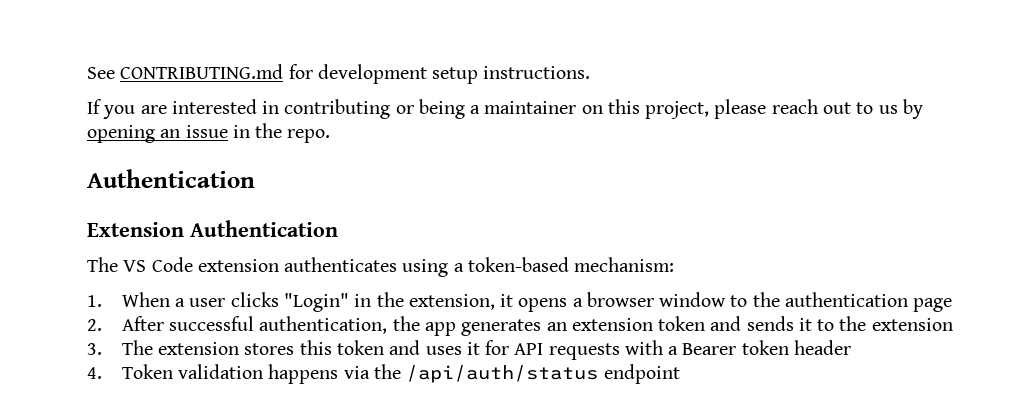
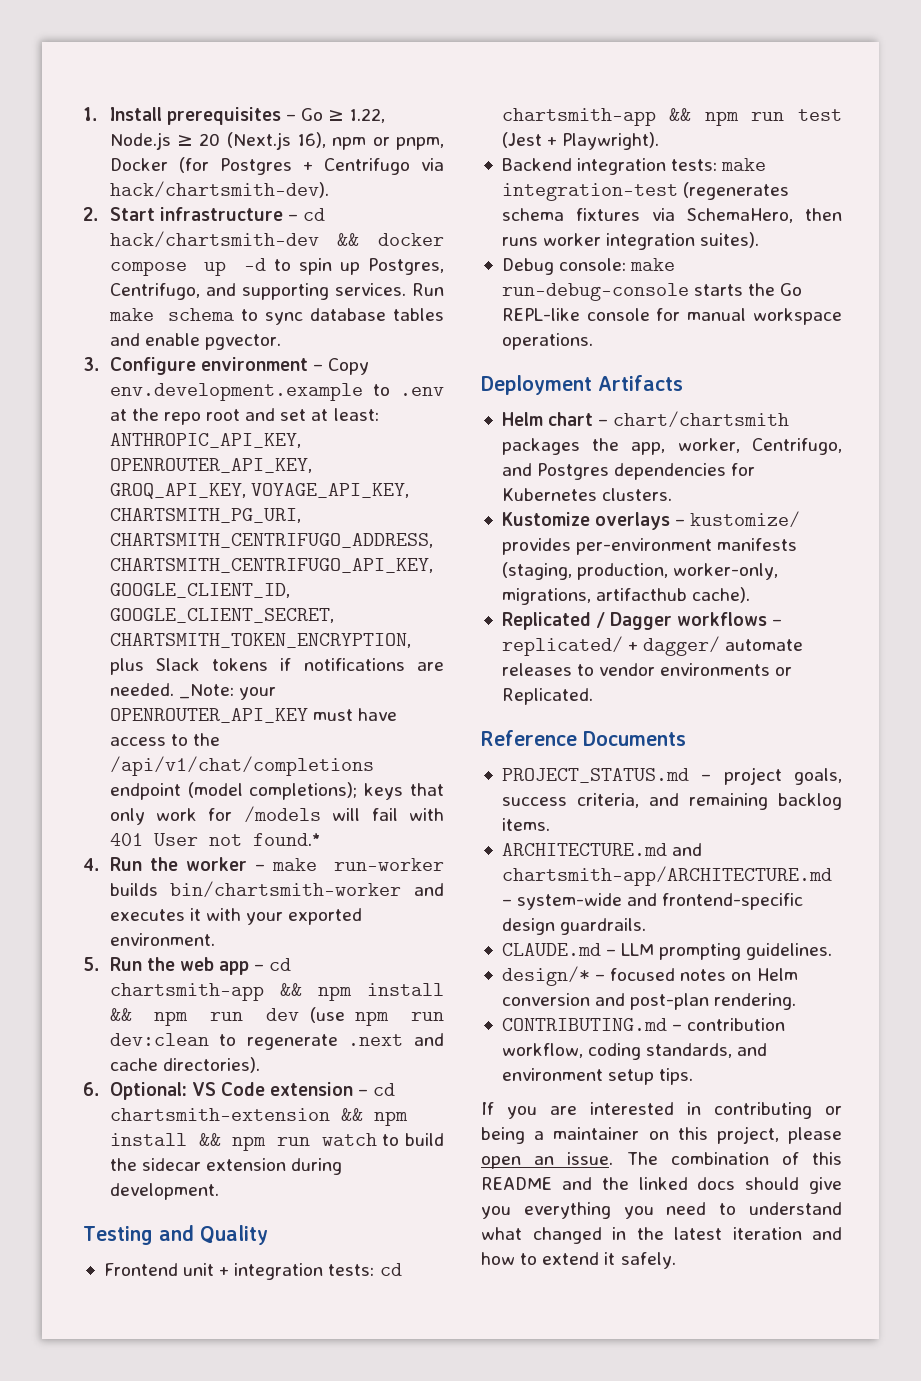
- See CONTRIBUTING.md for development setup instructions.
+ 1. Install prerequisites – Go ≥ 1.22, Node.js ≥ 20 (Next.js 16), npm or pnpm, Docker (for Postgres + Centrifugo via hack/chartsmith-dev).
+ 2. Start infrastructure – cd hack/chartsmith-dev && docker compose up -d to spin up Postgres, Centrifugo, and supporting services. Run make schema to sync database tables and enable pgvector.
+ 3. Configure environment – Copy env.development.example to .env at the repo root and set at least: ANTHROPIC_API_KEY, OPENROUTER_API_KEY, GROQ_API_KEY, VOYAGE_API_KEY, CHARTSMITH_PG_URI, CHARTSMITH_CENTRIFUGO_ADDRESS, CHARTSMITH_CENTRIFUGO_API_KEY, GOOGLE_CLIENT_ID, GOOGLE_CLIENT_SECRET, CHARTSMITH_TOKEN_ENCRYPTION, plus Slack tokens if notifications are needed. _Note: your OPENROUTER_API_KEY must have access to the /api/v1/chat/completions endpoint (model completions); keys that only work for /models will fail with 401 User not found.*
+ 4. Run the worker – make run-worker builds bin/chartsmith-worker and executes it with your exported environment.
+ 5. Run the web app – cd chartsmith-app && npm install && npm run dev (use npm run dev:clean to regenerate .next and cache directories).
+ 6. Optional: VS Code extension – cd chartsmith-extension && npm install && npm run watch to build the sidecar extension during development.
+ Testing and Quality
+ Frontend unit + integration tests: cd chartsmith-app && npm run test (Jest + Playwright).
+ Backend integration tests: make integration-test (regenerates schema fixtures via SchemaHero, then runs worker integration suites).
+ Debug console: make run-debug-console starts the Go REPL-like console for manual workspace operations.
+ Deployment Artifacts
+ Helm chart – chart/chartsmith packages the app, worker, Centrifugo, and Postgres dependencies for Kubernetes clusters.
+ Kustomize overlays – kustomize/ provides per-environment manifests (staging, production, worker-only, migrations, artifacthub cache).
+ Replicated / Dagger workflows – replicated/ + dagger/ automate releases to vendor environments or Replicated.
+ Reference Documents
+ PROJECT_STATUS.md – project goals, success criteria, and remaining backlog items.
+ ARCHITECTURE.md and chartsmith-app/ARCHITECTURE.md – system-wide and frontend-specific design guardrails.
+ CLAUDE.md – LLM prompting guidelines.
+ design/* – focused notes on Helm conversion and post-plan rendering.
+ CONTRIBUTING.md – contribution workflow, coding standards, and environment setup tips.
- If you are interested in contributing or being a maintainer on this project, please reach out to us by opening an issue in the repo.
- Authentication
- Extension Authentication
- The VS Code extension authenticates using a token-based mechanism:
- 1. When a user clicks "Login" in the extension, it opens a browser window to the authentication page
- 2. After successful authentication, the app generates an extension token and sends it to the extension
- 3. The extension stores this token and uses it for API requests with a Bearer token header
- 4. Token validation happens via the /api/auth/status endpoint
+ If you are interested in contributing or being a maintainer on this project, please open an issue. The combination of this README and the linked docs should give you everything you need to understand what changed in the latest iteration and how to extend it safely.

